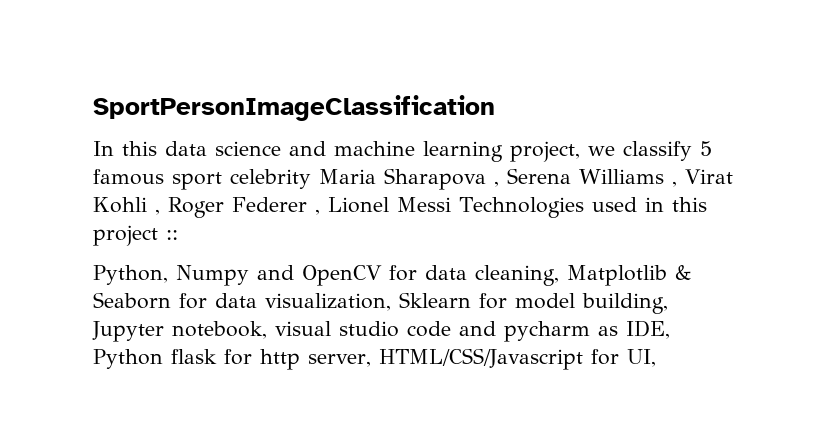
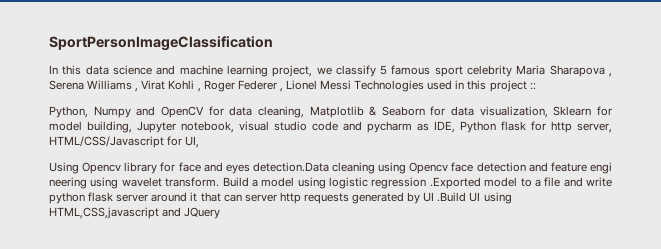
+ Using Opencv library for face and eyes detection.Data cleaning using Opencv face detection and feature engi neering using wavelet transform. Build a model using logistic regression .Exported model to a file and write python flask server around it that can server http requests generated by UI .Build UI using HTML,CSS,javascript and JQuery

